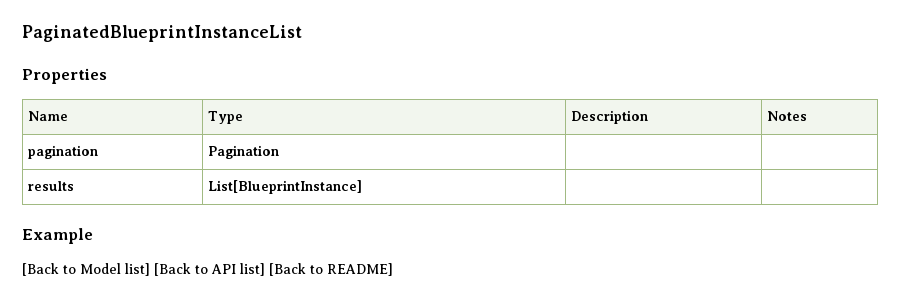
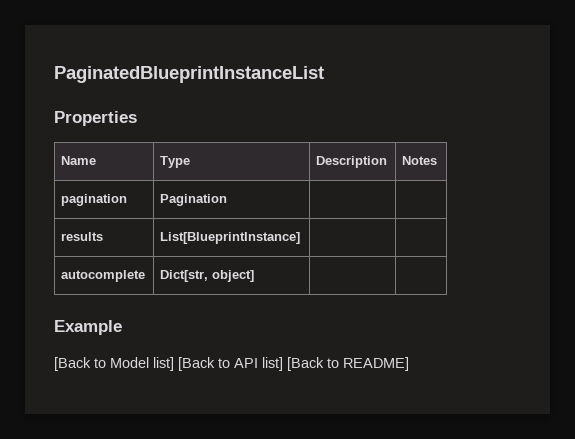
+ autocomplete | Dict[str, object] | |

